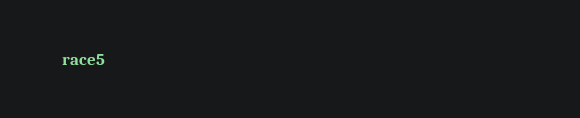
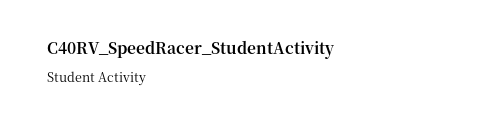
- race5
+ C40RV_SpeedRacer_StudentActivity
+ Student Activity

